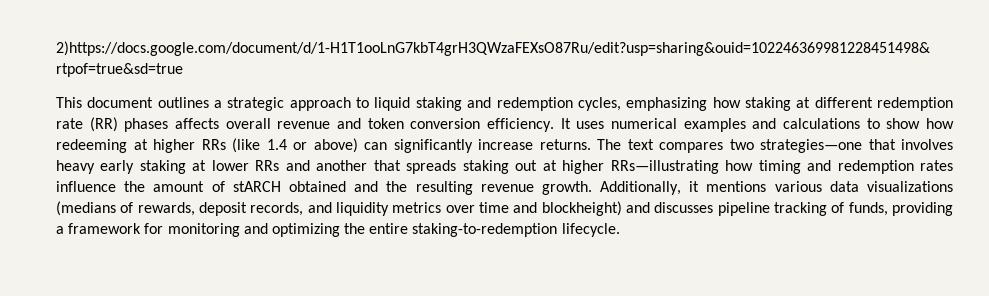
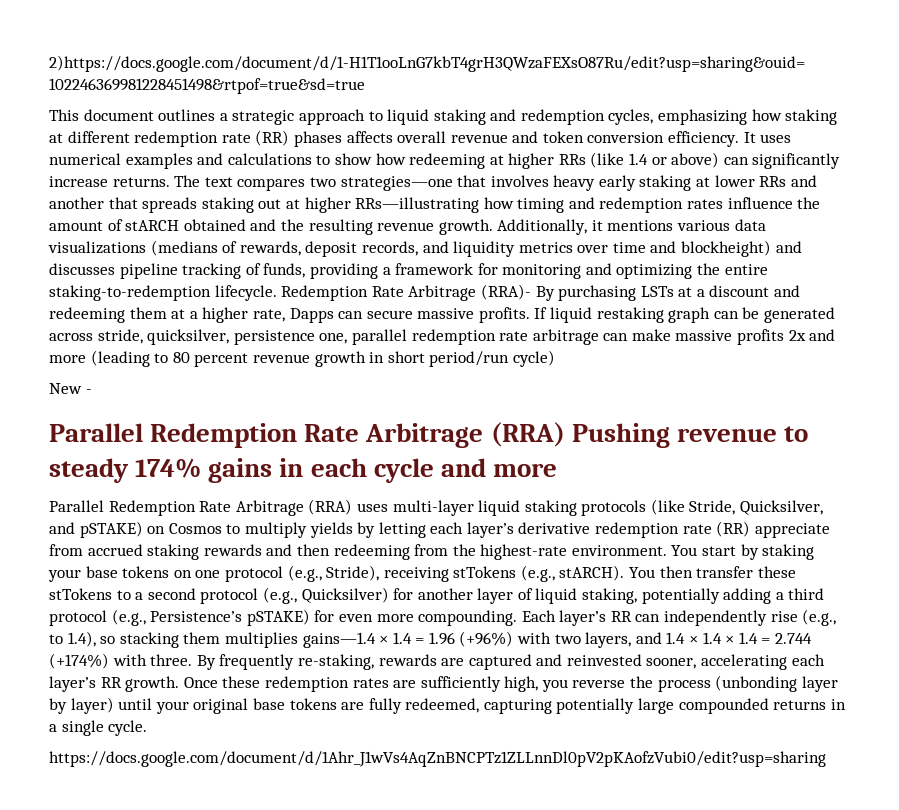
+ Redemption Rate Arbitrage (RRA)- By purchasing LSTs at a discount and redeeming them at a higher rate, Dapps can secure massive profits. If liquid restaking graph can be generated across stride, quicksilver, persistence one, parallel redemption rate arbitrage can make massive profits 2x and more (leading to 80 percent revenue growth in short period/run cycle)
+ New -
+ Parallel Redemption Rate Arbitrage (RRA) Pushing revenue to steady 174% gains in each cycle and more
+ Parallel Redemption Rate Arbitrage (RRA) uses multi-layer liquid staking protocols (like Stride, Quicksilver, and pSTAKE) on Cosmos to multiply yields by letting each layer’s derivative redemption rate (RR) appreciate from accrued staking rewards and then redeeming from the highest-rate environment. You start by staking your base tokens on one protocol (e.g., Stride), receiving stTokens (e.g., stARCH). You then transfer these stTokens to a second protocol (e.g., Quicksilver) for another layer of liquid staking, potentially adding a third protocol (e.g., Persistence’s pSTAKE) for even more compounding. Each layer’s RR can independently rise (e.g., to 1.4), so stacking them multiplies gains—1.4 × 1.4 = 1.96 (+96%) with two layers, and 1.4 × 1.4 × 1.4 = 2.744 (+174%) with three. By frequently re-staking, rewards are captured and reinvested sooner, accelerating each layer’s RR growth. Once these redemption rates are sufficiently high, you reverse the process (unbonding layer by layer) until your original base tokens are fully redeemed, capturing potentially large compounded returns in a single cycle.
+ https://docs.google.com/document/d/1Ahr_J1wVs4AqZnBNCPTz1ZLLnnDl0pV2pKAofzVubi0/edit?usp=sharing

